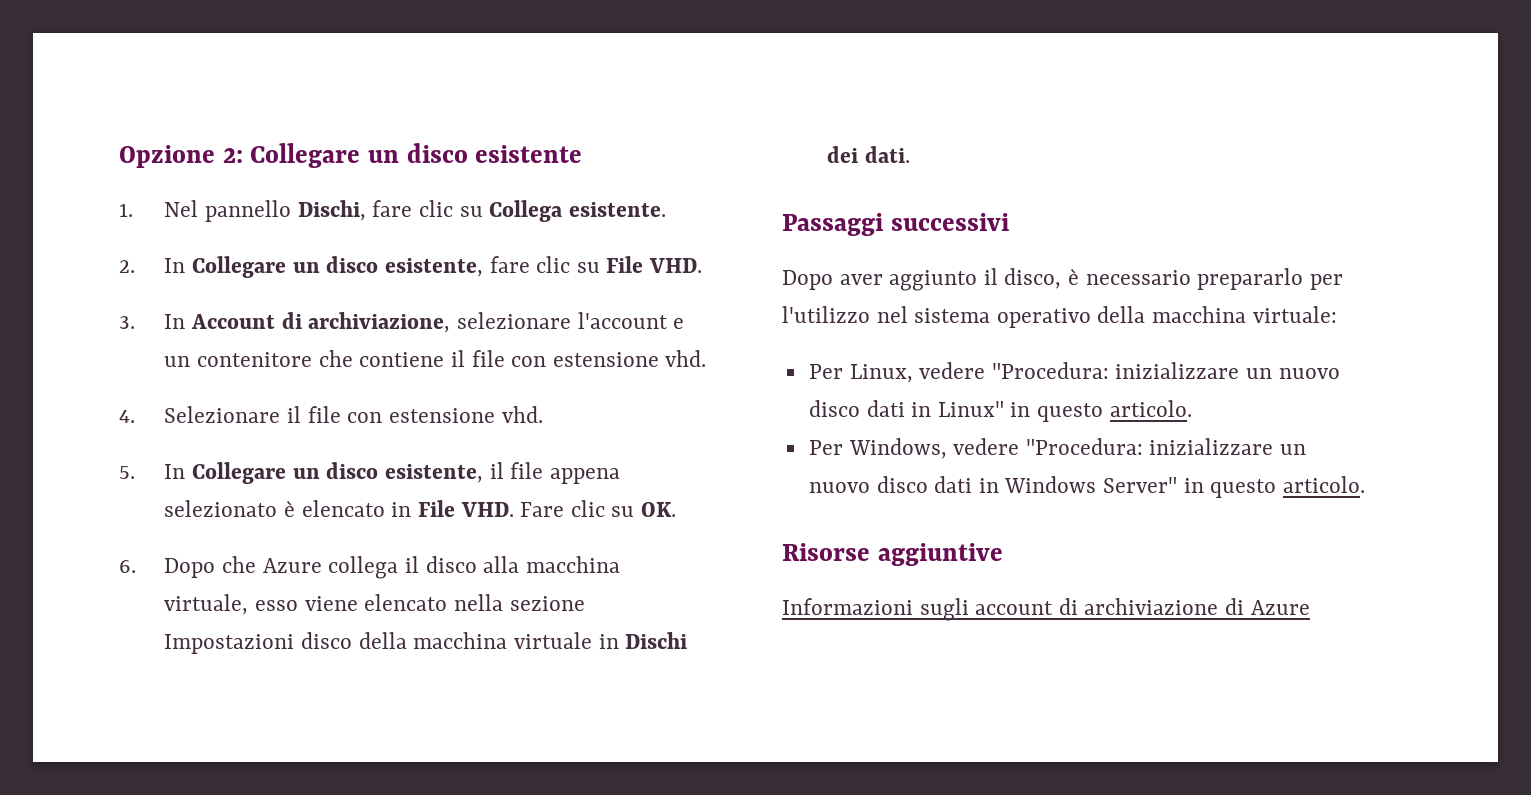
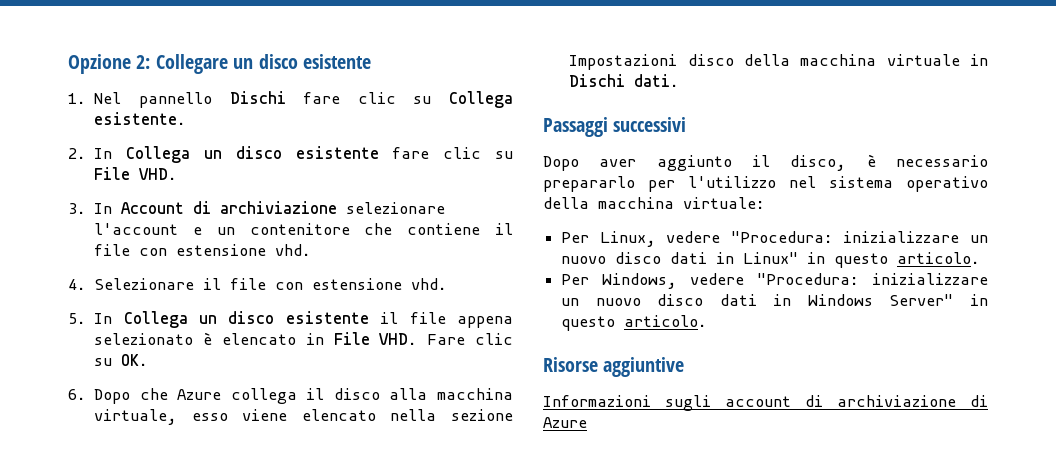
- 1. Nel pannello Dischi, fare clic su Collega esistente.
+ 1. Nel pannello Dischi fare clic su Collega esistente.
- 2. In Collegare un disco esistente, fare clic su File VHD.
+ 2. In Collega un disco esistente fare clic su File VHD.
- 3. In Account di archiviazione, selezionare l'account e un contenitore che contiene il file con estensione vhd.
+ 3. In Account di archiviazione selezionare l'account e un contenitore che contiene il file con estensione vhd.
- 5. In Collegare un disco esistente, il file appena selezionato è elencato in File VHD. Fare clic su OK.
+ 5. In Collega un disco esistente il file appena selezionato è elencato in File VHD. Fare clic su OK.
- 6. Dopo che Azure collega il disco alla macchina virtuale, esso viene elencato nella sezione Impostazioni disco della macchina virtuale in Dischi dei dati.
+ 6. Dopo che Azure collega il disco alla macchina virtuale, esso viene elencato nella sezione Impostazioni disco della macchina virtuale in Dischi dati.

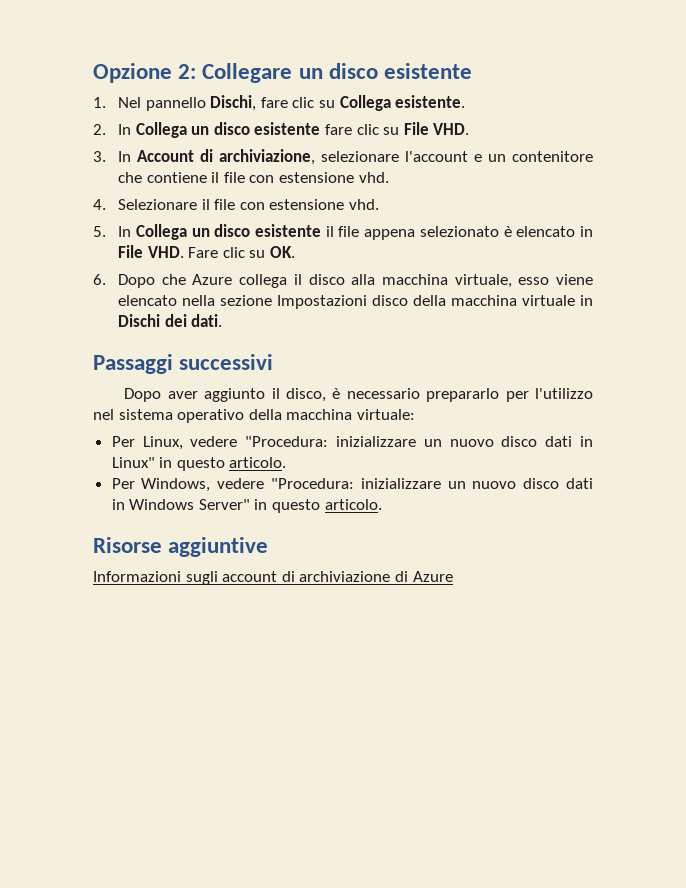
- 1. Nel pannello Dischi fare clic su Collega esistente.
+ 1. Nel pannello Dischi, fare clic su Collega esistente.
- 3. In Account di archiviazione selezionare l'account e un contenitore che contiene il file con estensione vhd.
+ 3. In Account di archiviazione, selezionare l'account e un contenitore che contiene il file con estensione vhd.
- 6. Dopo che Azure collega il disco alla macchina virtuale, esso viene elencato nella sezione Impostazioni disco della macchina virtuale in Dischi dati.
+ 6. Dopo che Azure collega il disco alla macchina virtuale, esso viene elencato nella sezione Impostazioni disco della macchina virtuale in Dischi dei dati.

